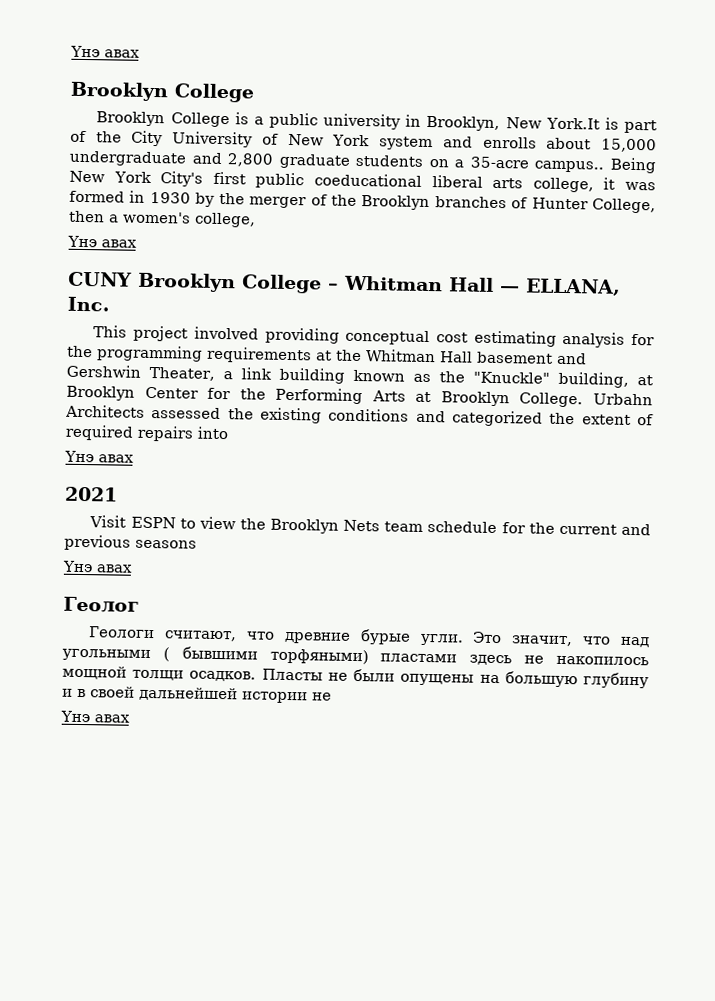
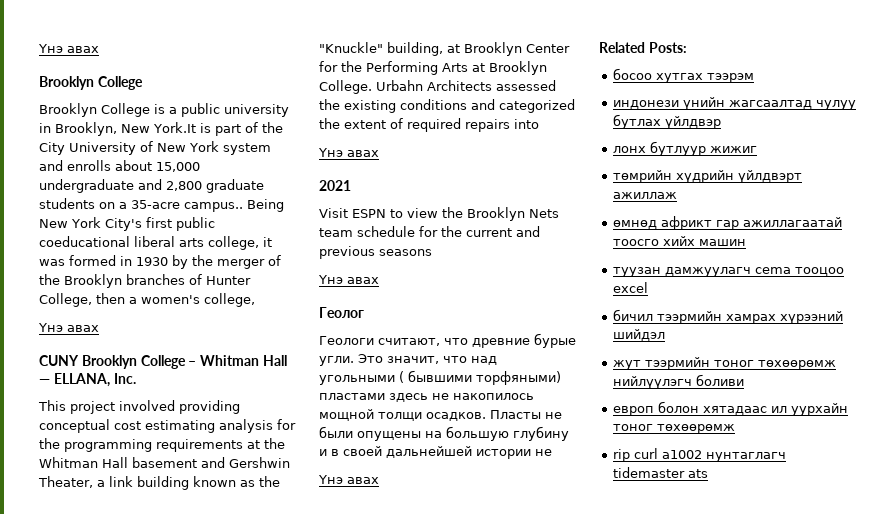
+ Related Posts:
+ босоо хутгах тээрэм
+ индонези үнийн жагсаалтад чулуу бутлах үйлдвэр
+ лонх бутлуур жижиг
+ төмрийн хүдрийн үйлдвэрт ажиллаж
+ өмнөд африкт гар ажиллагаатай тоосго хийх машин
+ туузан дамжуулагч cema тооцоо excel
+ бичил тээрмийн хамрах хүрээний шийдэл
+ жут тээрмийн тоног төхөөрөмж нийлүүлэгч боливи
+ европ болон хятадаас ил уурхайн тоног төхөөрөмж
+ rip curl a1002 нунтаглагч tidemaster ats

